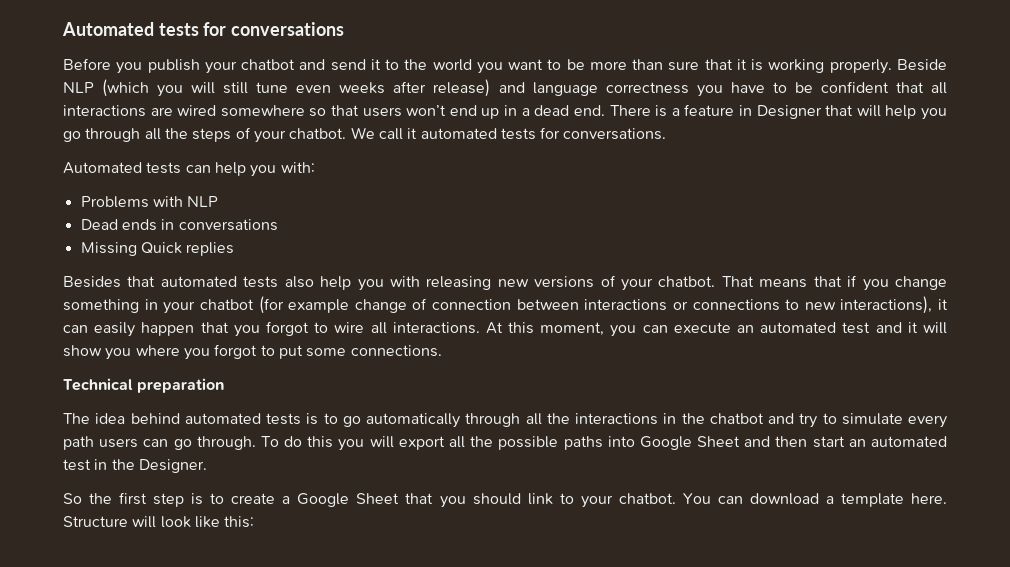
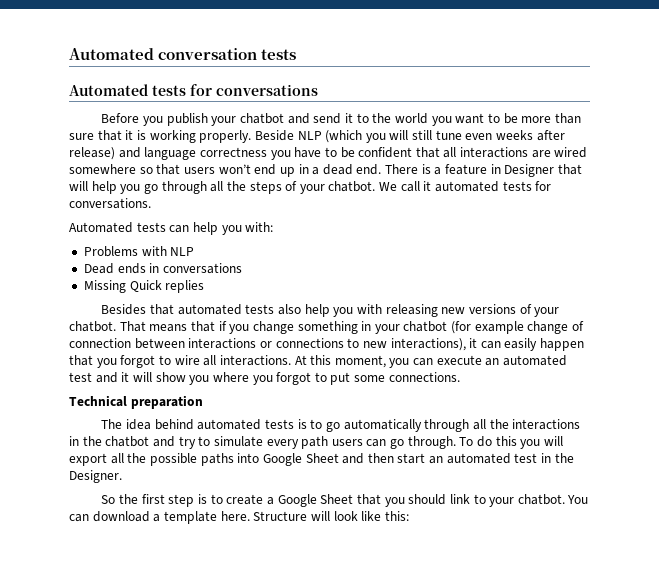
+ Automated conversation tests

